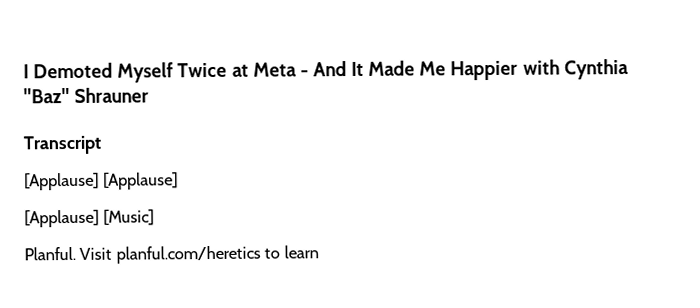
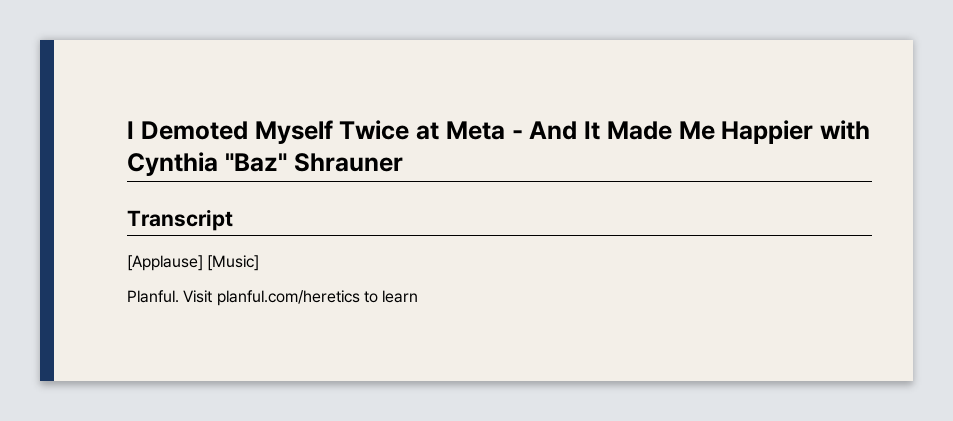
- [Applause] [Applause]

